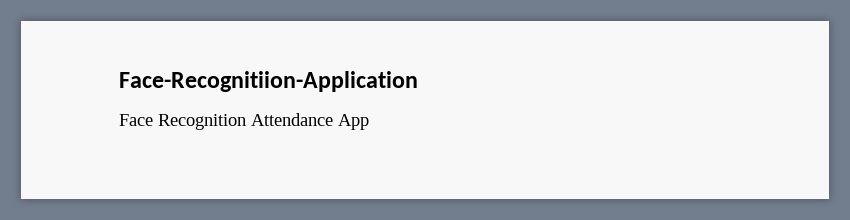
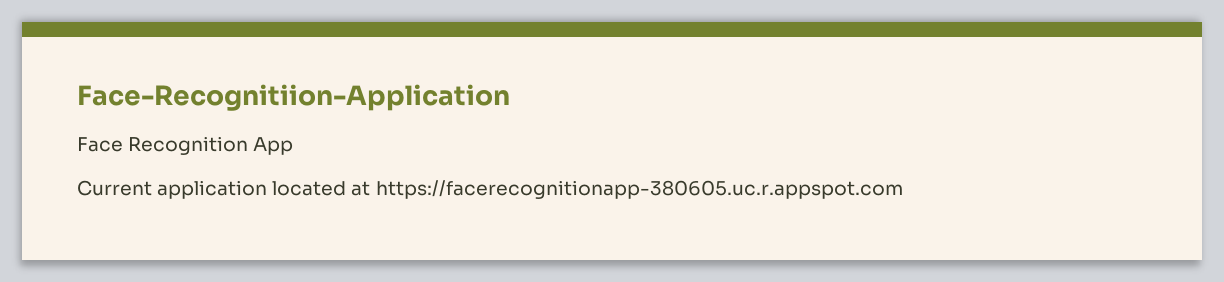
- Face Recognition Attendance App
+ Face Recognition App
+ Current application located at https://facerecognitionapp-380605.uc.r.appspot.com

